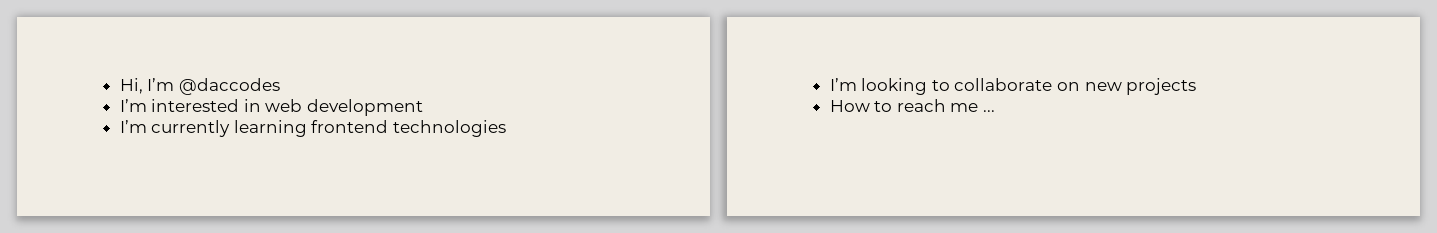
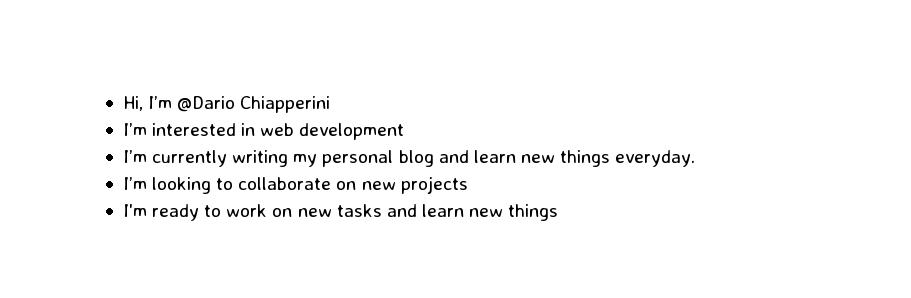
- Hi, I’m @daccodes
+ Hi, I’m @Dario Chiapperini
- I’m currently learning frontend technologies
+ I’m currently writing my personal blog and learn new things everyday.
- How to reach me ...
+ I'm ready to work on new tasks and learn new things

